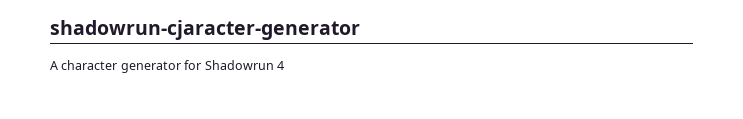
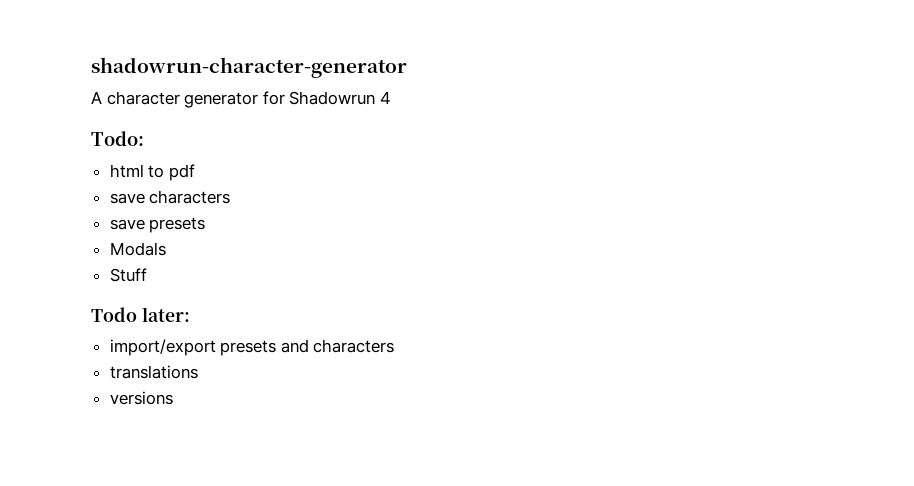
- shadowrun-cjaracter-generator
+ shadowrun-character-generator
+ Todo:
+ html to pdf
+ save characters
+ save presets
+ Modals
+ Stuff
+ Todo later:
+ import/export presets and characters
+ translations
+ versions

